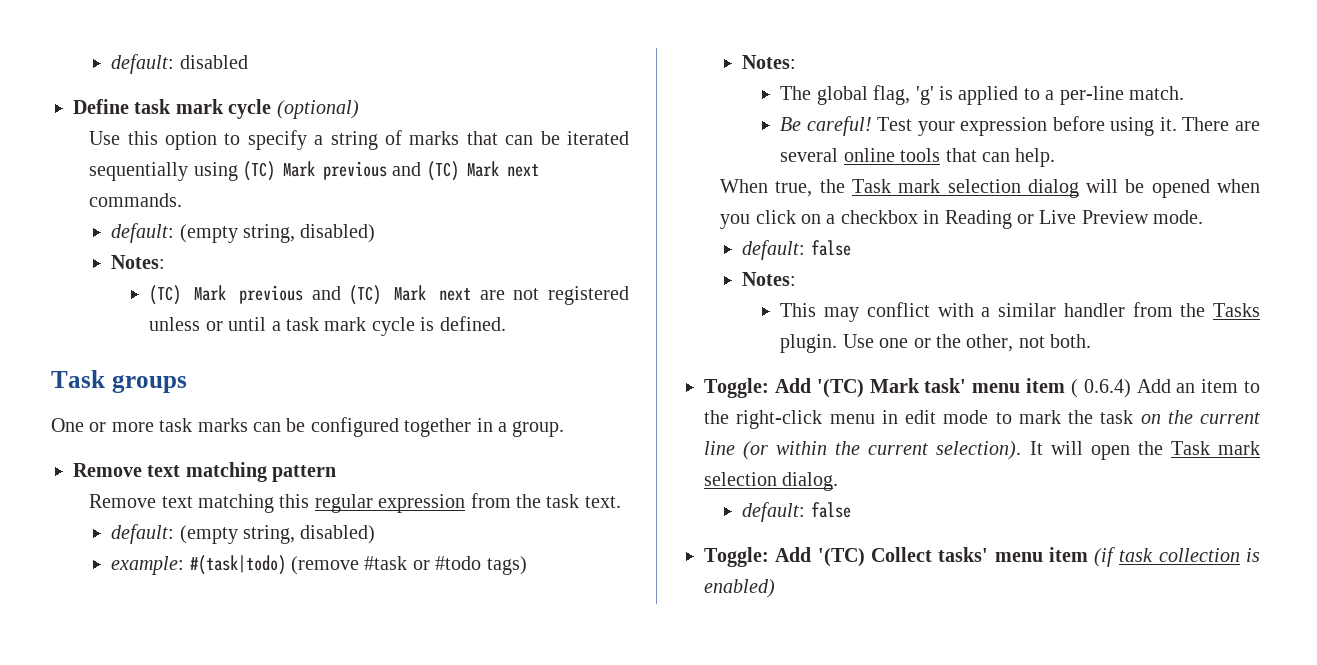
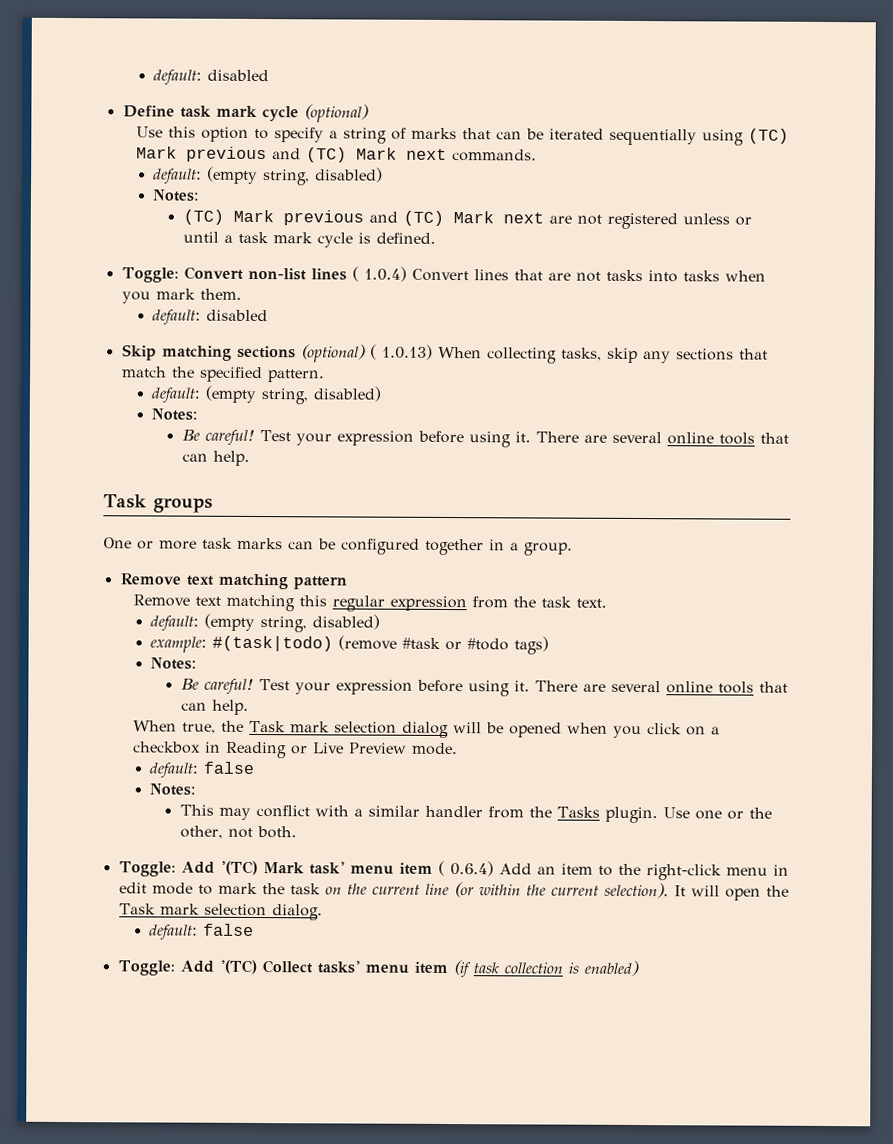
+ Toggle: Convert non-list lines ( 1.0.4) Convert lines that are not tasks into tasks when you mark them.
+ default: disabled
+ Skip matching sections (optional) ( 1.0.13) When collecting tasks, skip any sections that match the specified pattern.
+ default: (empty string, disabled)
+ Notes:
+ Be careful! Test your expression before using it. There are several online tools that can help.
- The global flag, 'g' is applied to a per-line match.

